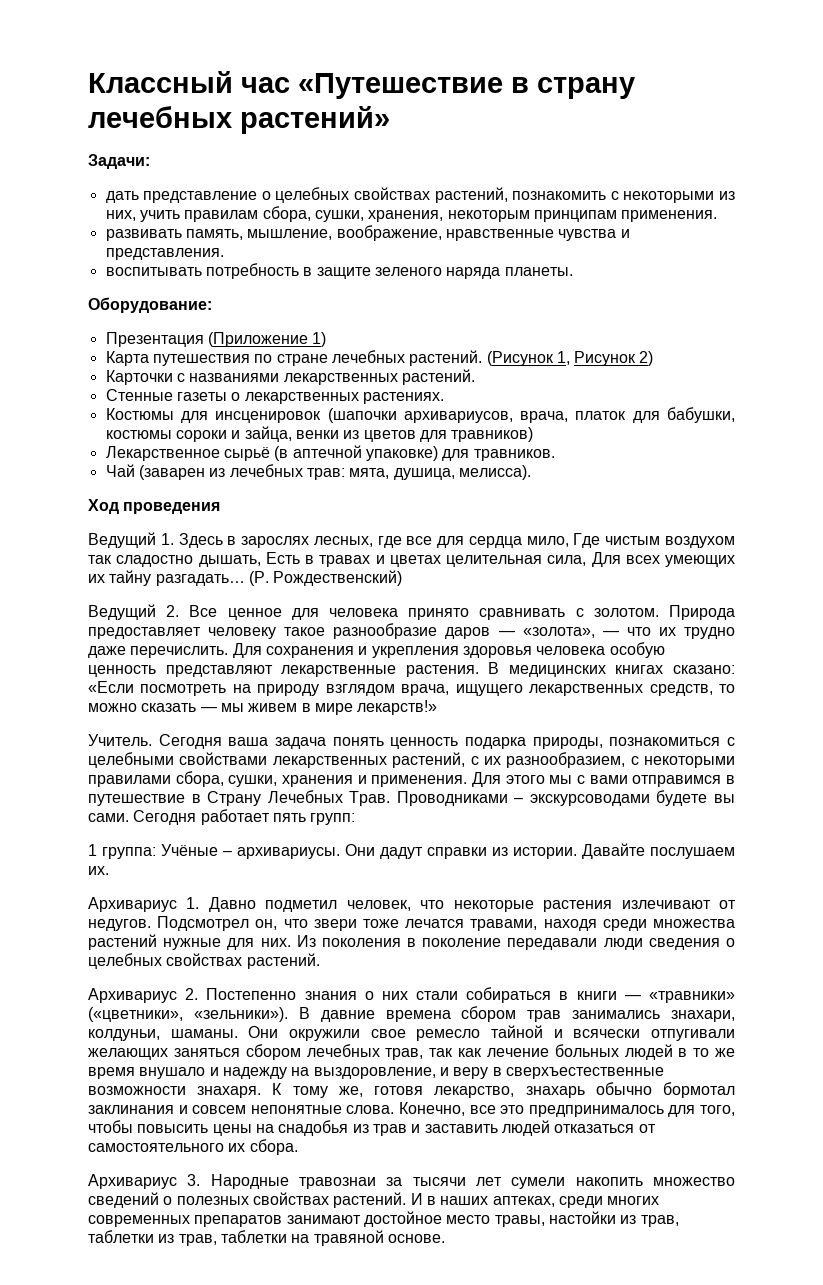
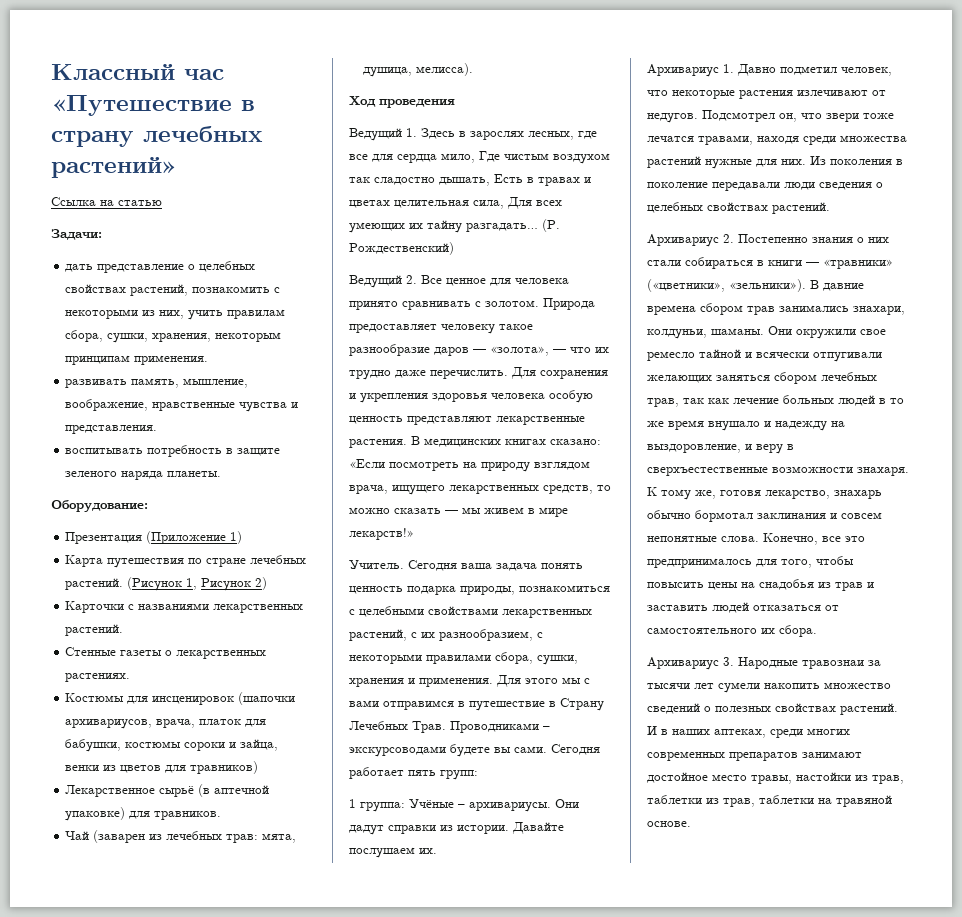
+ Ссылка на статью

